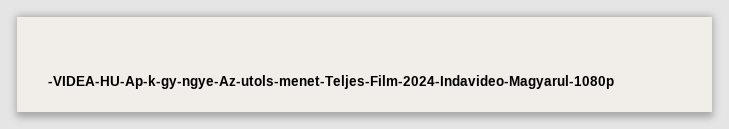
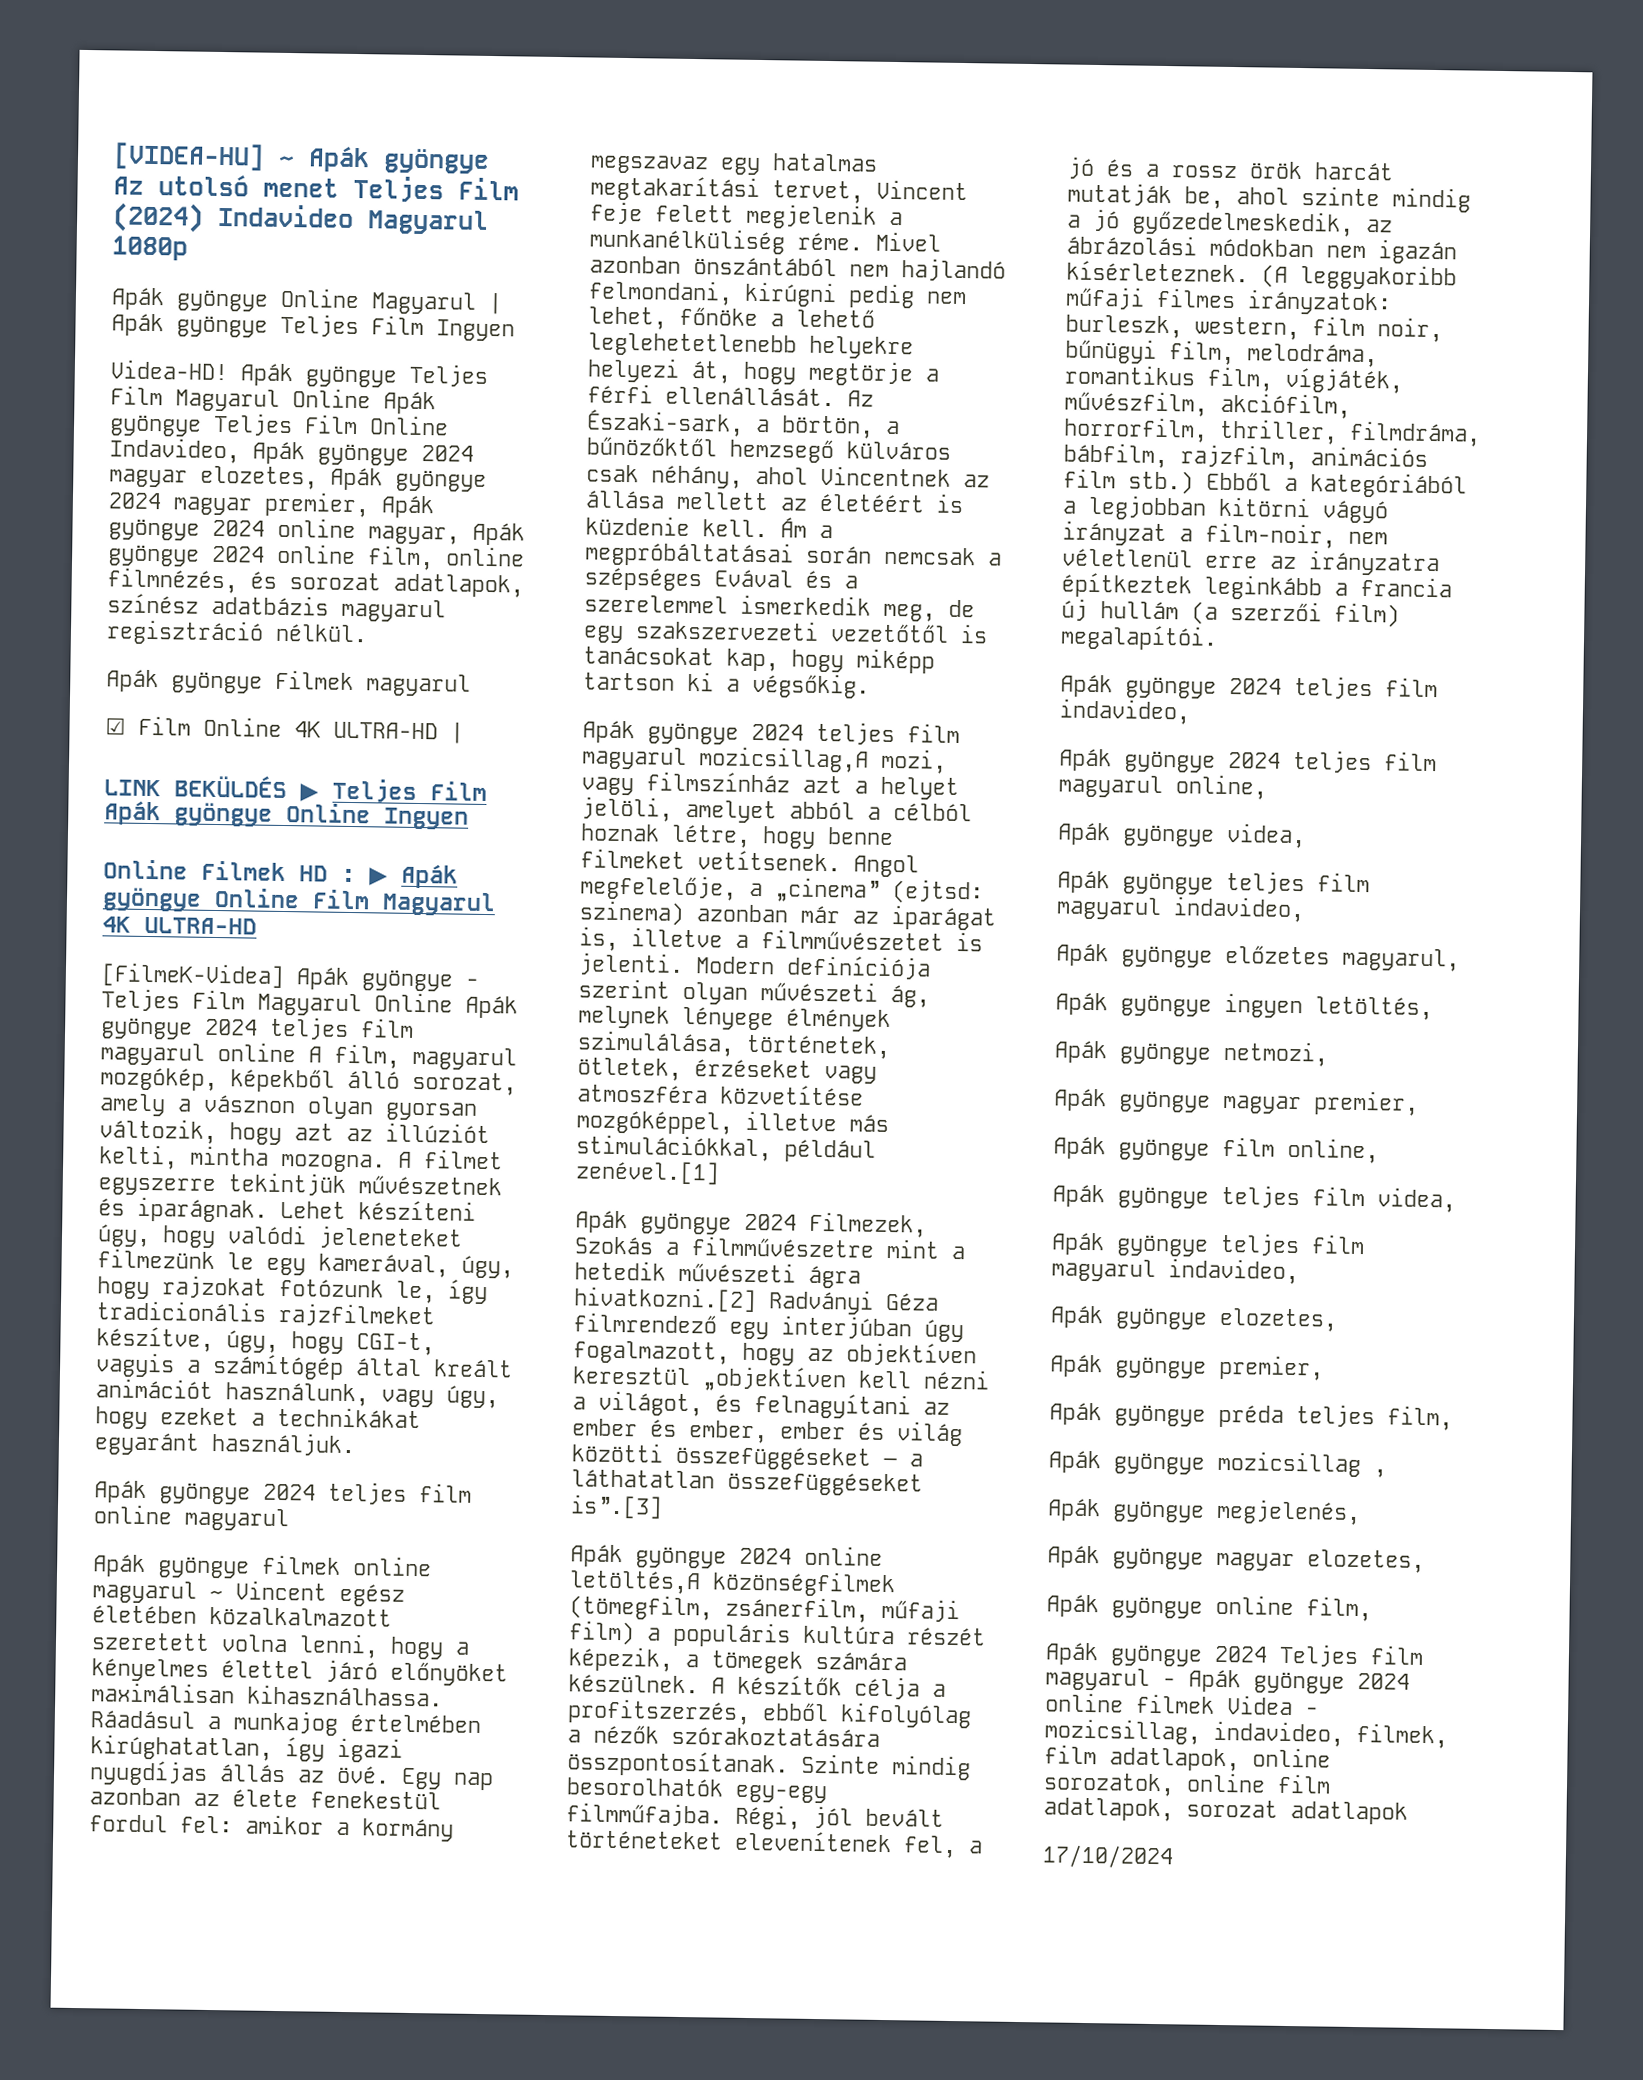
- -VIDEA-HU-Ap-k-gy-ngye-Az-utols-menet-Teljes-Film-2024-Indavideo-Magyarul-1080p
+ [VIDEA-HU] ~ Apák gyöngye Az utolsó menet Teljes Film (2024) Indavideo Magyarul 1080p
+ Apák gyöngye Online Magyarul | Apák gyöngye Teljes Film Ingyen
+ Videa-HD! Apák gyöngye Teljes Film Magyarul Online Apák gyöngye Teljes Film Online Indavideo, Apák gyöngye 2024 magyar elozetes, Apák gyöngye 2024 magyar premier, Apák gyöngye 2024 online magyar, Apák gyöngye 2024 online film, online filmnézés, és sorozat adatlapok, színész adatbázis magyarul regisztráció nélkül.
+ Apák gyöngye Filmek magyarul
+ ☑ Film Online 4K ULTRA-HD |
+ LINK BEKÜLDÉS ▶ Teljes Film Apák gyöngye Online Ingyen
+ Online Filmek HD : ▶ Apák gyöngye Online Film Magyarul 4K ULTRA-HD
+ [FilmeK-Videa] Apák gyöngye - Teljes Film Magyarul Online Apák gyöngye 2024 teljes film magyarul online A film, magyarul mozgókép, képekből álló sorozat, amely a vásznon olyan gyorsan változik, hogy azt az illúziót kelti, mintha mozogna. A filmet egyszerre tekintjük művészetnek és iparágnak. Lehet készíteni úgy, hogy valódi jeleneteket filmezünk le egy kamerával, úgy, hogy rajzokat fotózunk le, így tradicionális rajzfilmeket készítve, úgy, hogy CGI-t, vagyis a számítógép által kreált animációt használunk, vagy úgy, hogy ezeket a technikákat egyaránt használjuk.
+ Apák gyöngye 2024 teljes film online magyarul
+ Apák gyöngye filmek online magyarul ~ Vincent egész életében közalkalmazott szeretett volna lenni, hogy a kényelmes élettel járó előnyöket maximálisan kihasználhassa. Ráadásul a munkajog értelmében kirúghatatlan, így igazi nyugdíjas állás az övé. Egy nap azonban az élete fenekestül fordul fel: amikor a kormány megszavaz egy hatalmas megtakarítási tervet, Vincent feje felett megjelenik a munkanélküliség réme. Mivel azonban önszántából nem hajlandó felmondani, kirúgni pedig nem lehet, főnöke a lehető leglehetetlenebb helyekre helyezi át, hogy megtörje a férfi ellenállását. Az Északi-sark, a börtön, a bűnözőktől hemzsegő külváros csak néhány, ahol Vincentnek az állása mellett az életéért is küzdenie kell. Ám a megpróbáltatásai során nemcsak a szépséges Evával és a szerelemmel ismerkedik meg, de egy szakszervezeti vezetőtől is tanácsokat kap, hogy miképp tartson ki a végsőkig.
+ Apák gyöngye 2024 teljes film magyarul mozicsillag,A mozi, vagy filmszínház azt a helyet jelöli, amelyet abból a célból hoznak létre, hogy benne filmeket vetítsenek. Angol megfelelője, a „cinema” (ejtsd: szinema) azonban már az iparágat is, illetve a filmművészetet is jelenti. Modern definíciója szerint olyan művészeti ág, melynek lényege élmények szimulálása, történetek, ötletek, érzéseket vagy atmoszféra közvetítése mozgóképpel, illetve más stimulációkkal, például zenével.[1]
+ Apák gyöngye 2024 Filmezek, Szokás a filmművészetre mint a hetedik művészeti ágra hivatkozni.[2] Radványi Géza filmrendező egy interjúban úgy fogalmazott, hogy az objektíven keresztül „objektíven kell nézni a világot, és felnagyítani az ember és ember, ember és világ közötti összefüggéseket – a láthatatlan összefüggéseket is”.[3]
+ Apák gyöngye 2024 online letöltés,A közönségfilmek (tömegfilm, zsánerfilm, műfaji film) a populáris kultúra részét képezik, a tömegek számára készülnek. A készítők célja a profitszerzés, ebből kifolyólag a nézők szórakoztatására összpontosítanak. Szinte mindig besorolhatók egy-egy filmműfajba. Régi, jól bevált történeteket elevenítenek fel, a jó és a rossz örök harcát mutatják be, ahol szinte mindig a jó győzedelmeskedik, az ábrázolási módokban nem igazán kísérleteznek. (A leggyakoribb műfaji filmes irányzatok: burleszk, western, film noir, bűnügyi film, melodráma, romantikus film, vígjáték, művészfilm, akciófilm, horrorfilm, thriller, filmdráma, bábfilm, rajzfilm, animációs film stb.) Ebből a kategóriából a legjobban kitörni vágyó irányzat a film-noir, nem véletlenül erre az irányzatra építkeztek leginkább a francia új hullám (a szerzői film) megalapítói.
+ Apák gyöngye 2024 teljes film indavideo,
+ Apák gyöngye 2024 teljes film magyarul online,
+ Apák gyöngye videa,
+ Apák gyöngye teljes film magyarul indavideo,
+ Apák gyöngye előzetes magyarul,
+ Apák gyöngye ingyen letöltés,
+ Apák gyöngye netmozi,
+ Apák gyöngye magyar premier,
+ Apák gyöngye film online,
+ Apák gyöngye teljes film videa,
+ Apák gyöngye teljes film magyarul indavideo,
+ Apák gyöngye elozetes,
+ Apák gyöngye premier,
+ Apák gyöngye préda teljes film,
+ Apák gyöngye mozicsillag ,
+ Apák gyöngye megjelenés,
+ Apák gyöngye magyar elozetes,
+ Apák gyöngye online film,
+ Apák gyöngye 2024 Teljes film magyarul - Apák gyöngye 2024 online filmek Videa - mozicsillag, indavideo, filmek, film adatlapok, online sorozatok, online film adatlapok, sorozat adatlapok
+ 17/10/2024

